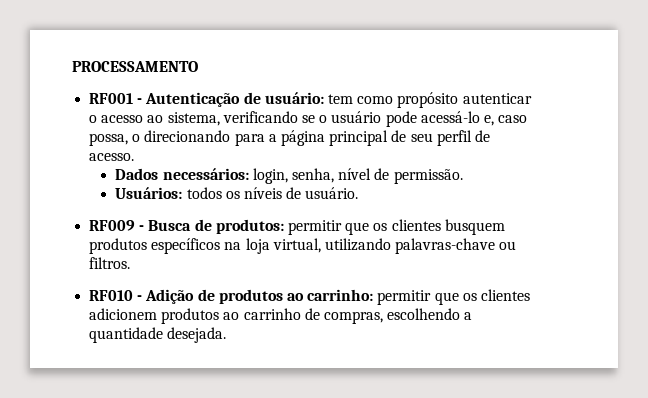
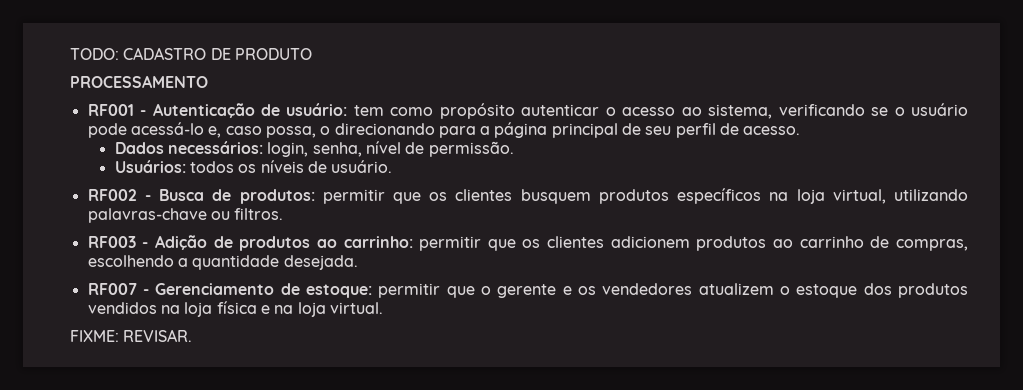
+ TODO: CADASTRO DE PRODUTO
- RF009 - Busca de produtos: permitir que os clientes busquem produtos específicos na loja virtual, utilizando palavras-chave ou filtros.
+ RF002 - Busca de produtos: permitir que os clientes busquem produtos específicos na loja virtual, utilizando palavras-chave ou filtros.
- RF010 - Adição de produtos ao carrinho: permitir que os clientes adicionem produtos ao carrinho de compras, escolhendo a quantidade desejada.
+ RF003 - Adição de produtos ao carrinho: permitir que os clientes adicionem produtos ao carrinho de compras, escolhendo a quantidade desejada.
+ RF007 - Gerenciamento de estoque: permitir que o gerente e os vendedores atualizem o estoque dos produtos vendidos na loja física e na loja virtual.
+ FIXME: REVISAR.

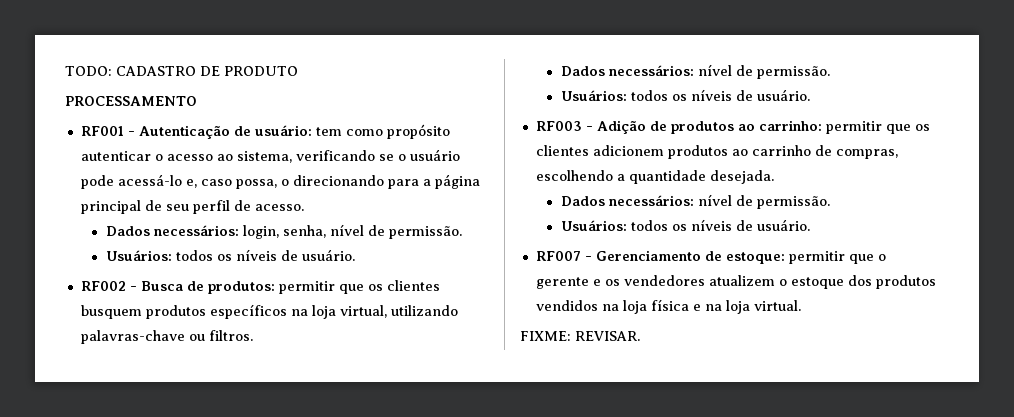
  RF002 - Busca de produtos: permitir que os clientes busquem produtos específicos na loja virtual, utilizando palavras-chave ou filtros.
+ Dados necessários: nível de permissão.
+ Usuários: todos os níveis de usuário.
  RF003 - Adição de produtos ao carrinho: permitir que os clientes adicionem produtos ao carrinho de compras, escolhendo a quantidade desejada.
+ Dados necessários: nível de permissão.
+ Usuários: todos os níveis de usuário.

